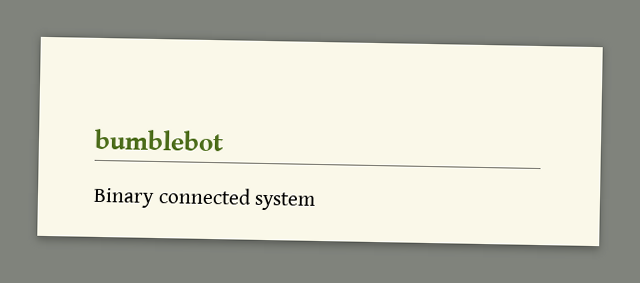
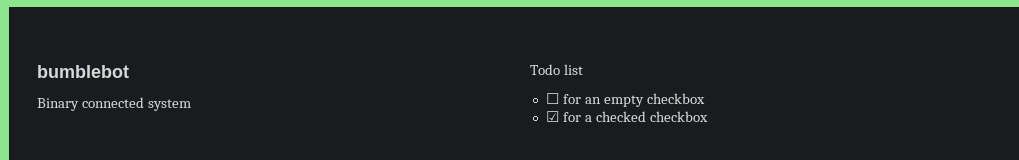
+ Todo list
+ ☐ for an empty checkbox
+ ☑ for a checked checkbox

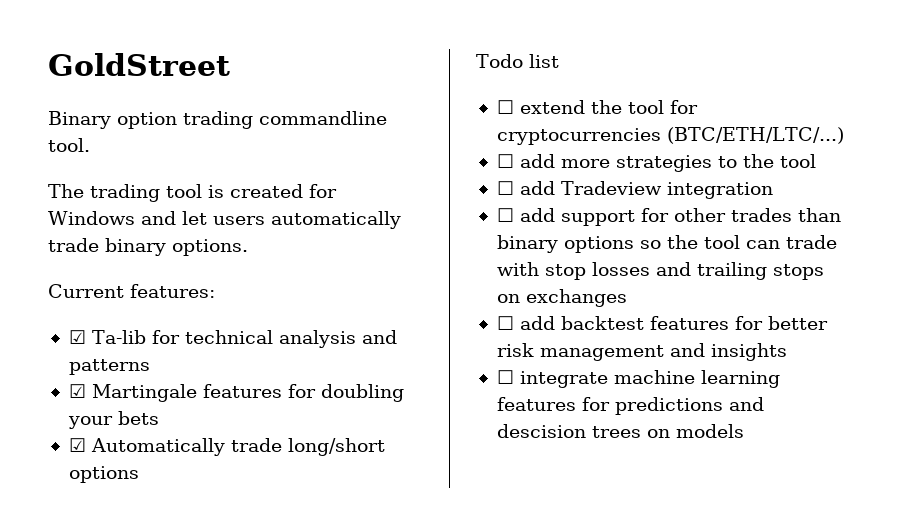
- bumblebot
+ GoldStreet
- Binary connected system
+ Binary option trading commandline tool.
+ The trading tool is created for Windows and let users automatically trade binary options.
+ Current features:
+ ☑ Ta-lib for technical analysis and patterns
+ ☑ Martingale features for doubling your bets
+ ☑ Automatically trade long/short options
  Todo list
- ☐ for an empty checkbox
- ☑ for a checked checkbox
+ ☐ extend the tool for cryptocurrencies (BTC/ETH/LTC/...)
+ ☐ add more strategies to the tool
+ ☐ add Tradeview integration
+ ☐ add support for other trades than binary options so the tool can trade with stop losses and trailing stops on exchanges
+ ☐ add backtest features for better risk management and insights
+ ☐ integrate machine learning features for predictions and descision trees on models

